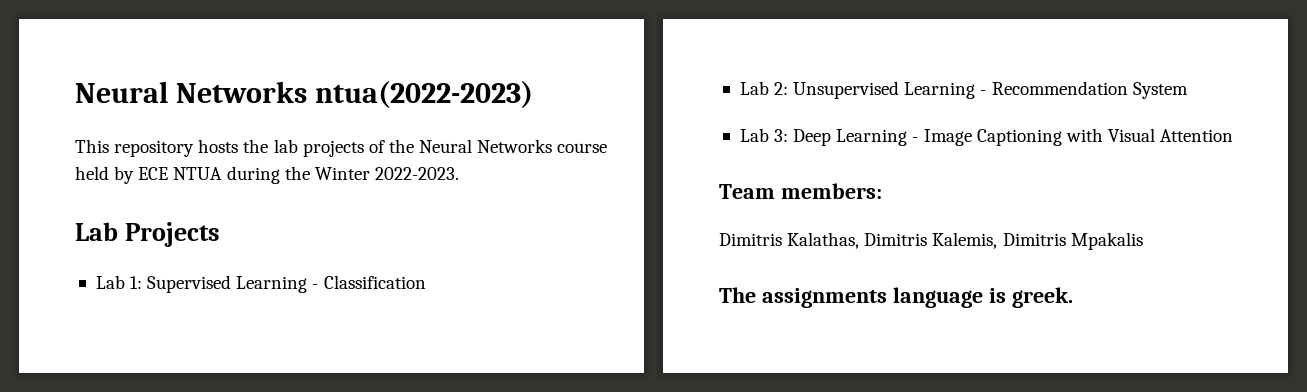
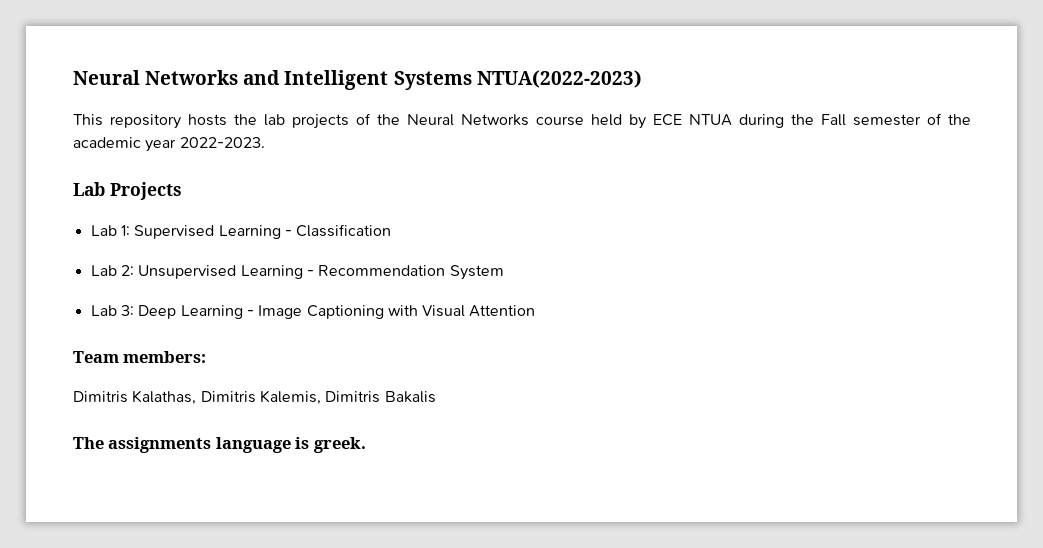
- Neural Networks ntua(2022-2023)
+ Neural Networks and Intelligent Systems NTUA(2022-2023)
- This repository hosts the lab projects of the Neural Networks course held by ECE NTUA during the Winter 2022-2023.
+ This repository hosts the lab projects of the Neural Networks course held by ECE NTUA during the Fall semester of the academic year 2022-2023.
- Dimitris Kalathas, Dimitris Kalemis, Dimitris Mpakalis
+ Dimitris Kalathas, Dimitris Kalemis, Dimitris Bakalis

